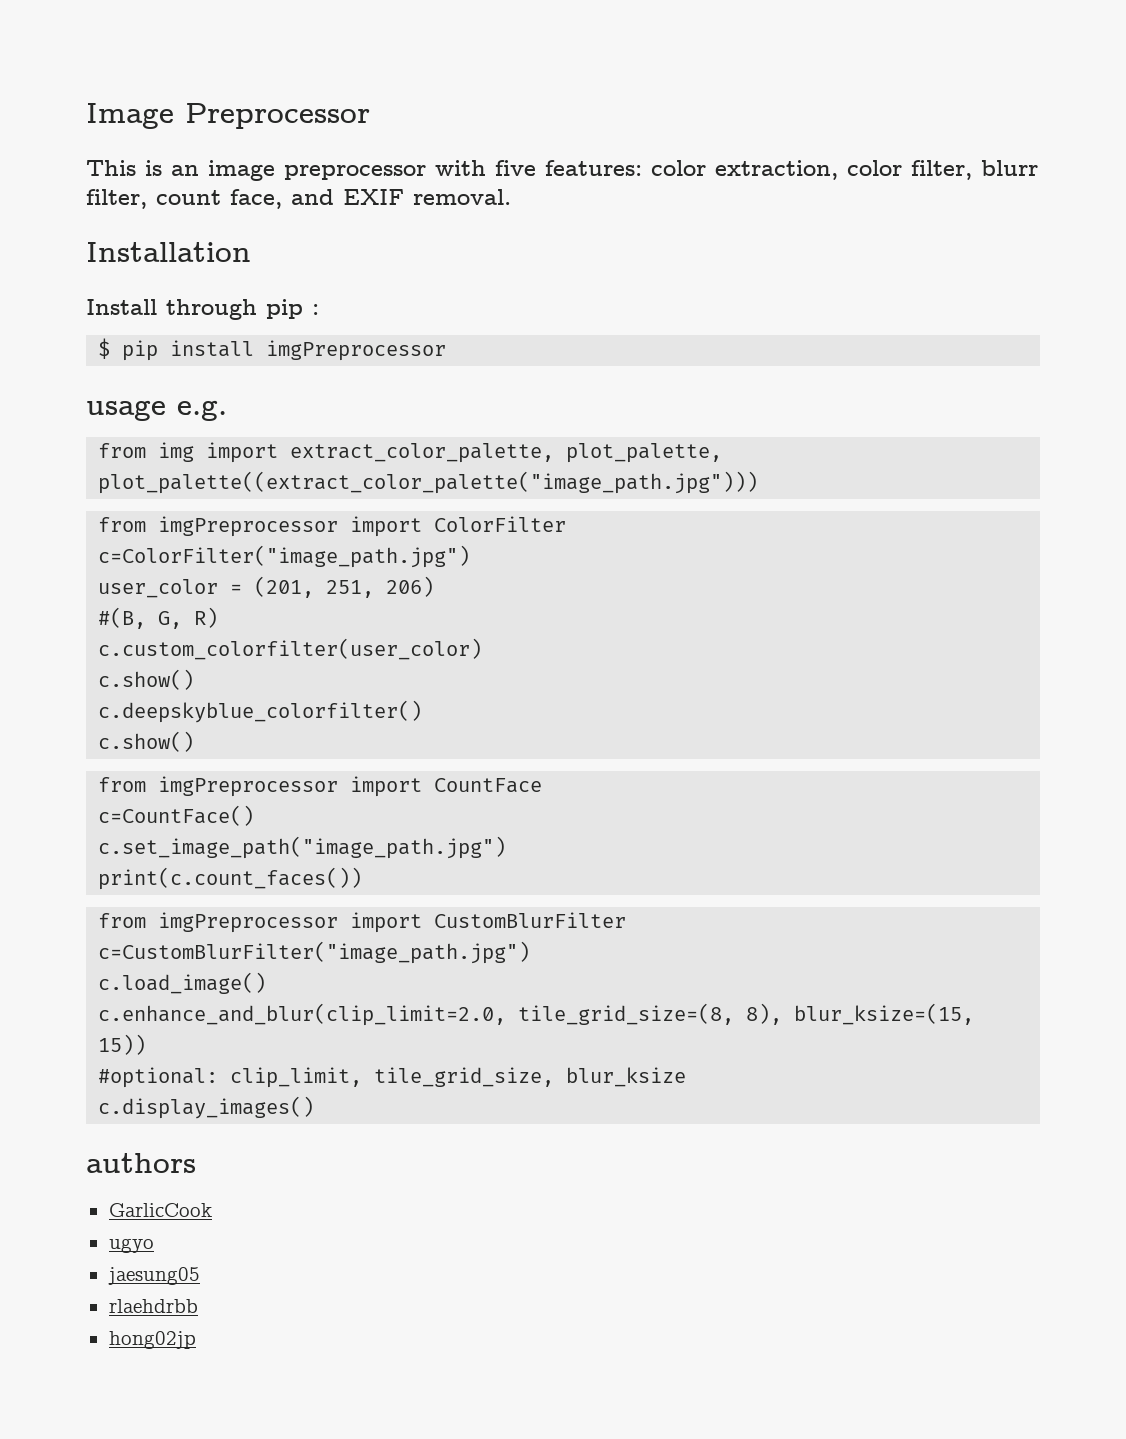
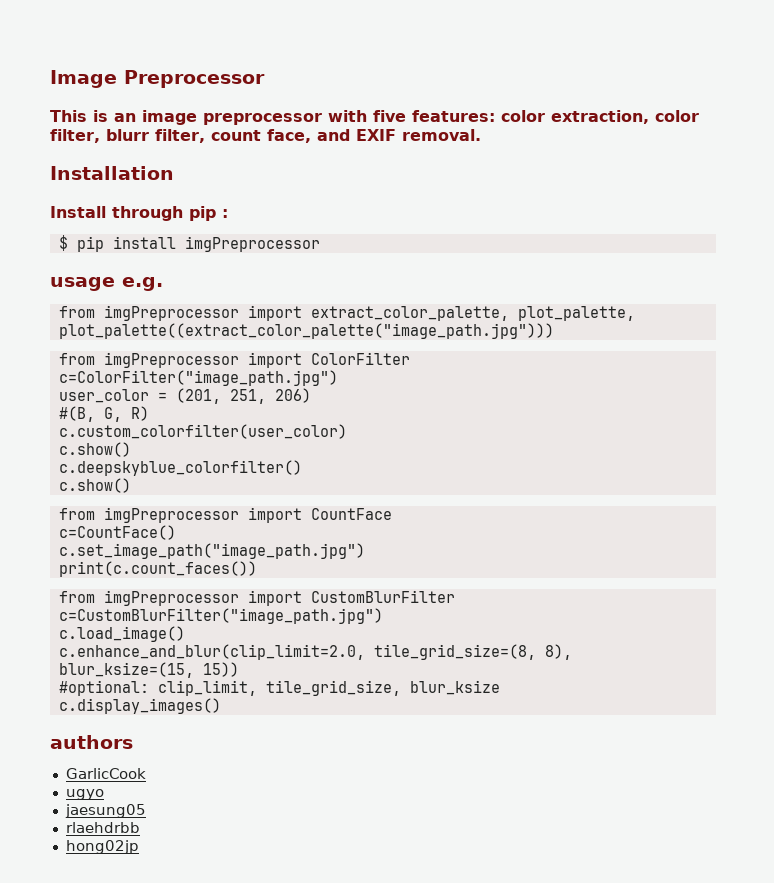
- from img import extract_color_palette, plot_palette,
+ from imgPreprocessor import extract_color_palette, plot_palette,

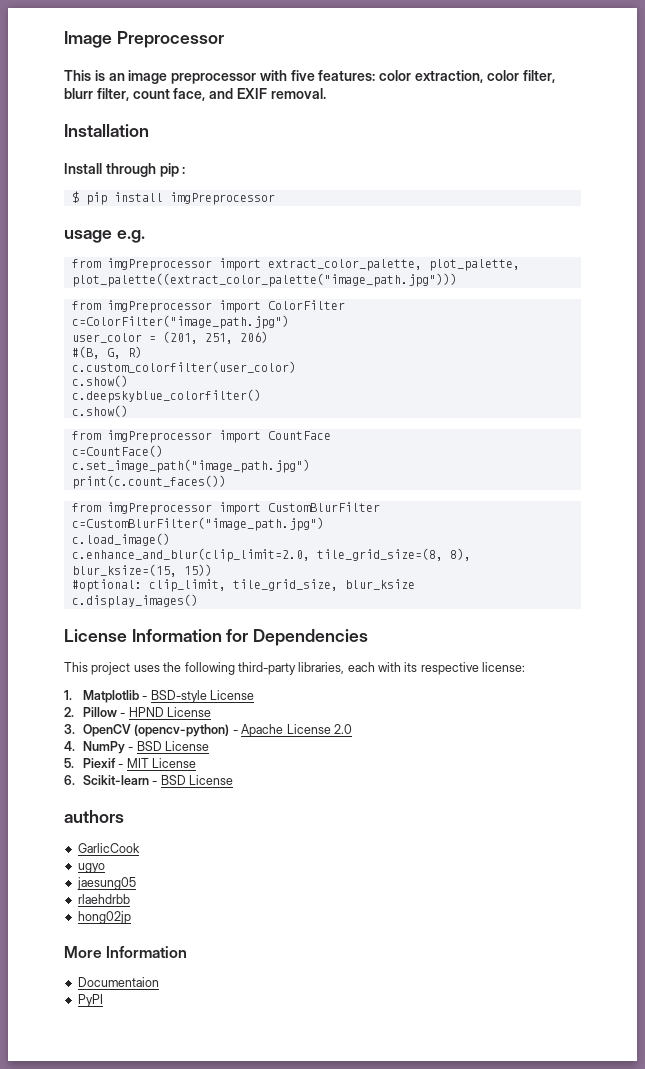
+ License Information for Dependencies
+ This project uses the following third-party libraries, each with its respective license:
+ 1. Matplotlib - BSD-style License
+ 2. Pillow - HPND License
+ 3. OpenCV (opencv-python) - Apache License 2.0
+ 4. NumPy - BSD License
+ 5. Piexif - MIT License
+ 6. Scikit-learn - BSD License
+ More Information
+ Documentaion
+ PyPI

